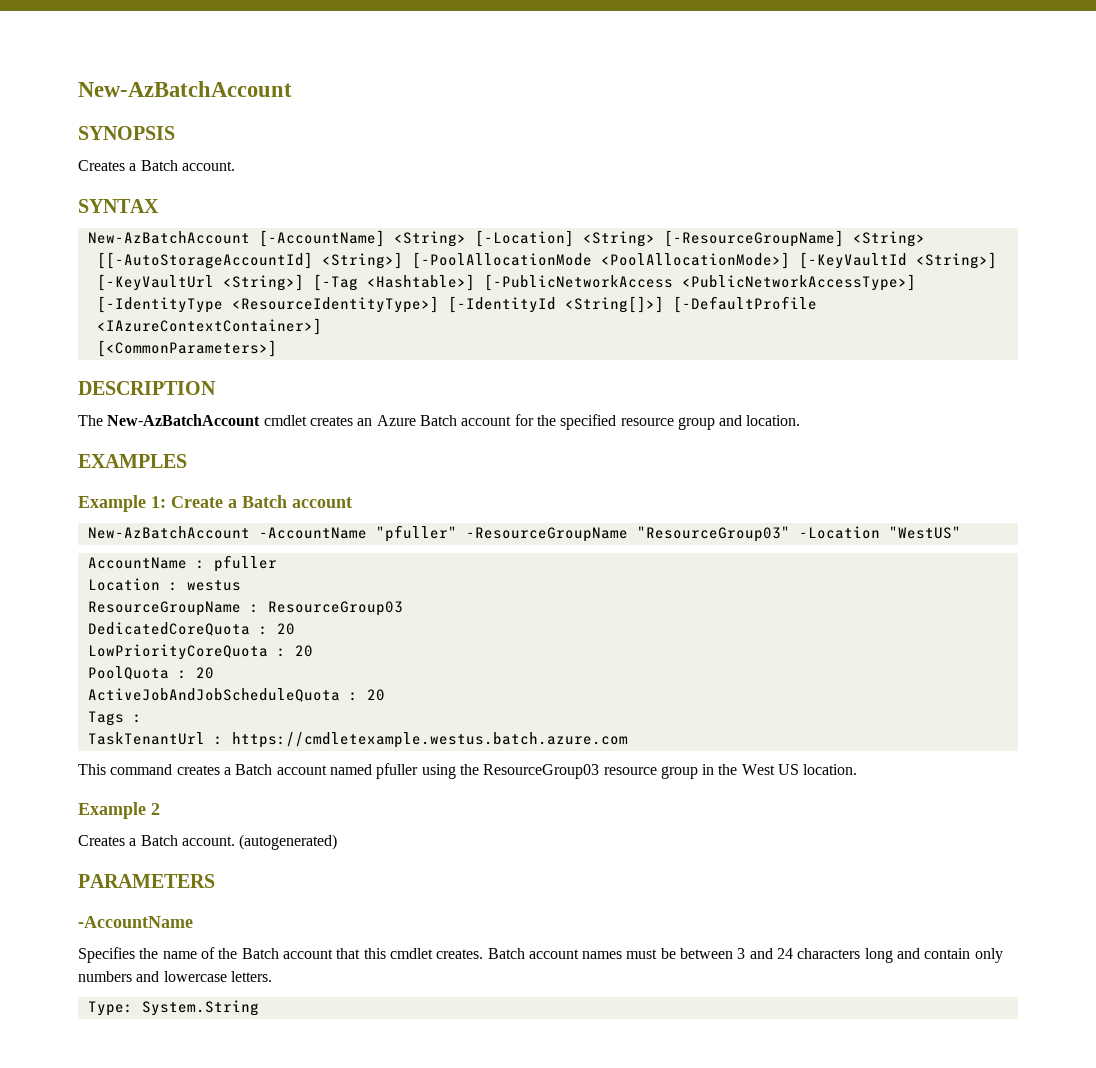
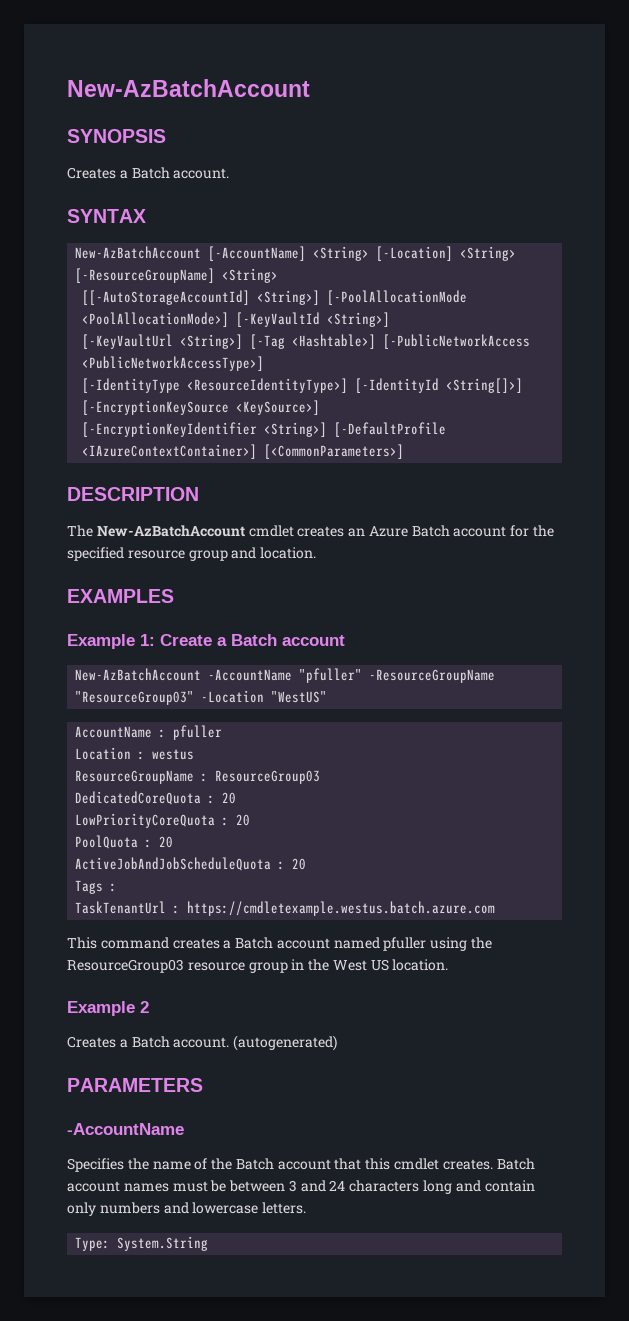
- [-IdentityType <ResourceIdentityType>] [-IdentityId <String[]>] [-DefaultProfile <IAzureContextContainer>]
- [<CommonParameters>]
+ [-IdentityType <ResourceIdentityType>] [-IdentityId <String[]>] [-EncryptionKeySource <KeySource>]
+ [-EncryptionKeyIdentifier <String>] [-DefaultProfile <IAzureContextContainer>] [<CommonParameters>]

